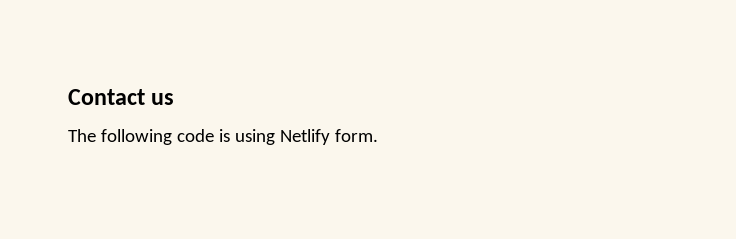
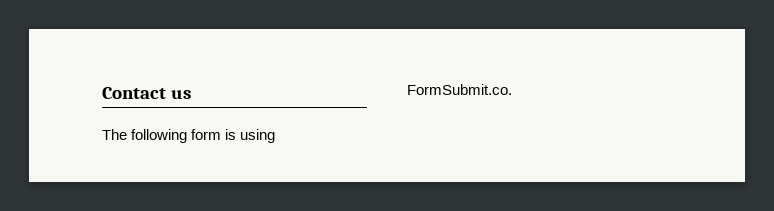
- The following code is using Netlify form.
+ The following form is using FormSubmit.co.

